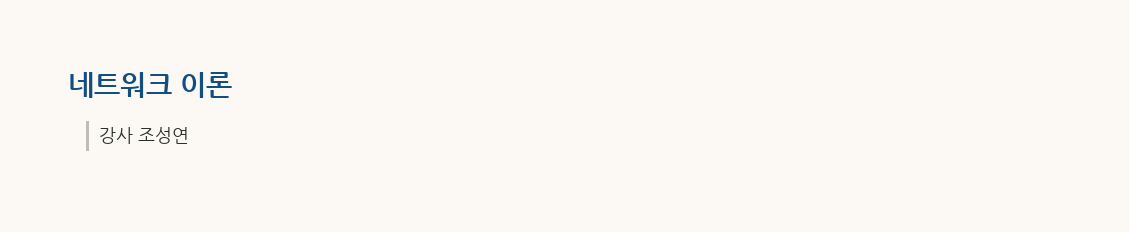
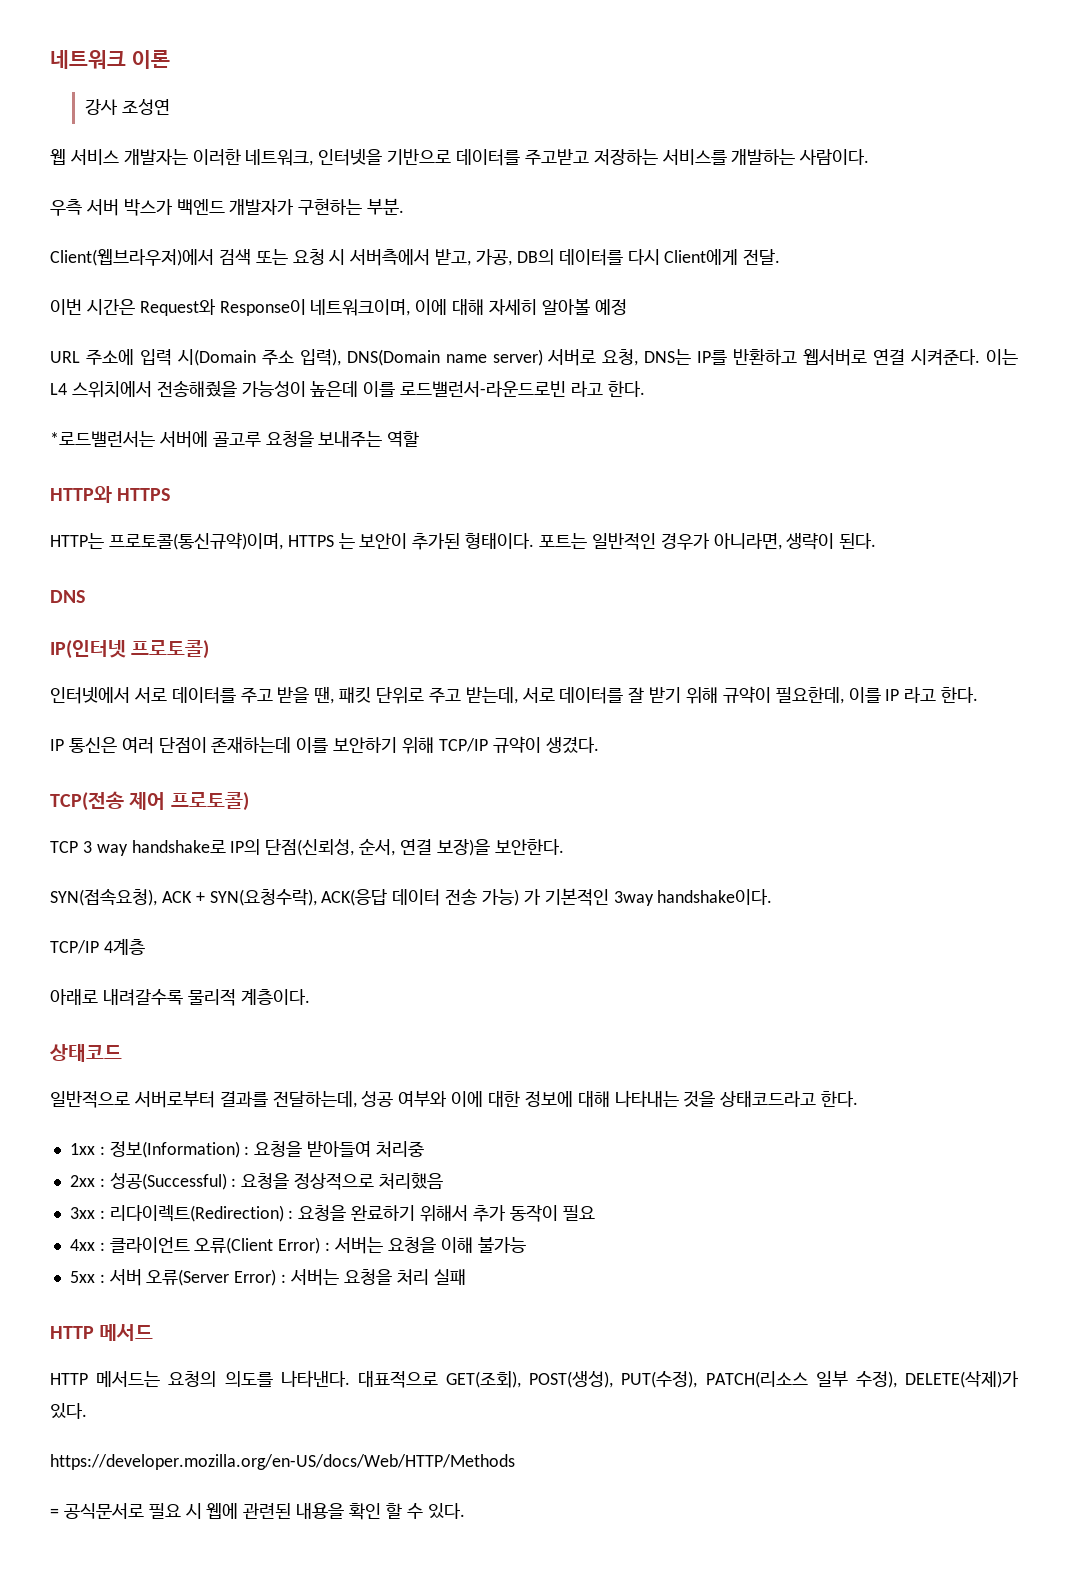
+ 웹 서비스 개발자는 이러한 네트워크, 인터넷을 기반으로 데이터를 주고받고 저장하는 서비스를 개발하는 사람이다.
+ 우측 서버 박스가 백엔드 개발자가 구현하는 부분.
+ Client(웹브라우저)에서 검색 또는 요청 시 서버측에서 받고, 가공, DB의 데이터를 다시 Client에게 전달.
+ 이번 시간은 Request와 Response이 네트워크이며, 이에 대해 자세히 알아볼 예정
+ URL 주소에 입력 시(Domain 주소 입력), DNS(Domain name server) 서버로 요청, DNS는 IP를 반환하고 웹서버로 연결 시켜준다. 이는 L4 스위치에서 전송해줬을 가능성이 높은데 이를 로드밸런서-라운드로빈 라고 한다.
+ *로드밸런서는 서버에 골고루 요청을 보내주는 역할
+ HTTP와 HTTPS
+ HTTP는 프로토콜(통신규약)이며, HTTPS 는 보안이 추가된 형태이다. 포트는 일반적인 경우가 아니라면, 생략이 된다.
+ DNS
+ IP(인터넷 프로토콜)
+ 인터넷에서 서로 데이터를 주고 받을 땐, 패킷 단위로 주고 받는데, 서로 데이터를 잘 받기 위해 규약이 필요한데, 이를 IP 라고 한다.
+ IP 통신은 여러 단점이 존재하는데 이를 보안하기 위해 TCP/IP 규약이 생겼다.
+ TCP(전송 제어 프로토콜)
+ TCP 3 way handshake로 IP의 단점(신뢰성, 순서, 연결 보장)을 보안한다.
+ SYN(접속요청), ACK + SYN(요청수락), ACK(응답 데이터 전송 가능) 가 기본적인 3way handshake이다.
+ TCP/IP 4계층
+ 아래로 내려갈수록 물리적 계층이다.
+ 상태코드
+ 일반적으로 서버로부터 결과를 전달하는데, 성공 여부와 이에 대한 정보에 대해 나타내는 것을 상태코드라고 한다.
+ 1xx : 정보(Information) : 요청을 받아들여 처리중
+ 2xx : 성공(Successful) : 요청을 정상적으로 처리했음
+ 3xx : 리다이렉트(Redirection) : 요청을 완료하기 위해서 추가 동작이 필요
+ 4xx : 클라이언트 오류(Client Error) : 서버는 요청을 이해 불가능
+ 5xx : 서버 오류(Server Error) : 서버는 요청을 처리 실패
+ HTTP 메서드
+ HTTP 메서드는 요청의 의도를 나타낸다. 대표적으로 GET(조회), POST(생성), PUT(수정), PATCH(리소스 일부 수정), DELETE(삭제)가 있다.
+ https://developer.mozilla.org/en-US/docs/Web/HTTP/Methods
+ = 공식문서로 필요 시 웹에 관련된 내용을 확인 할 수 있다.

